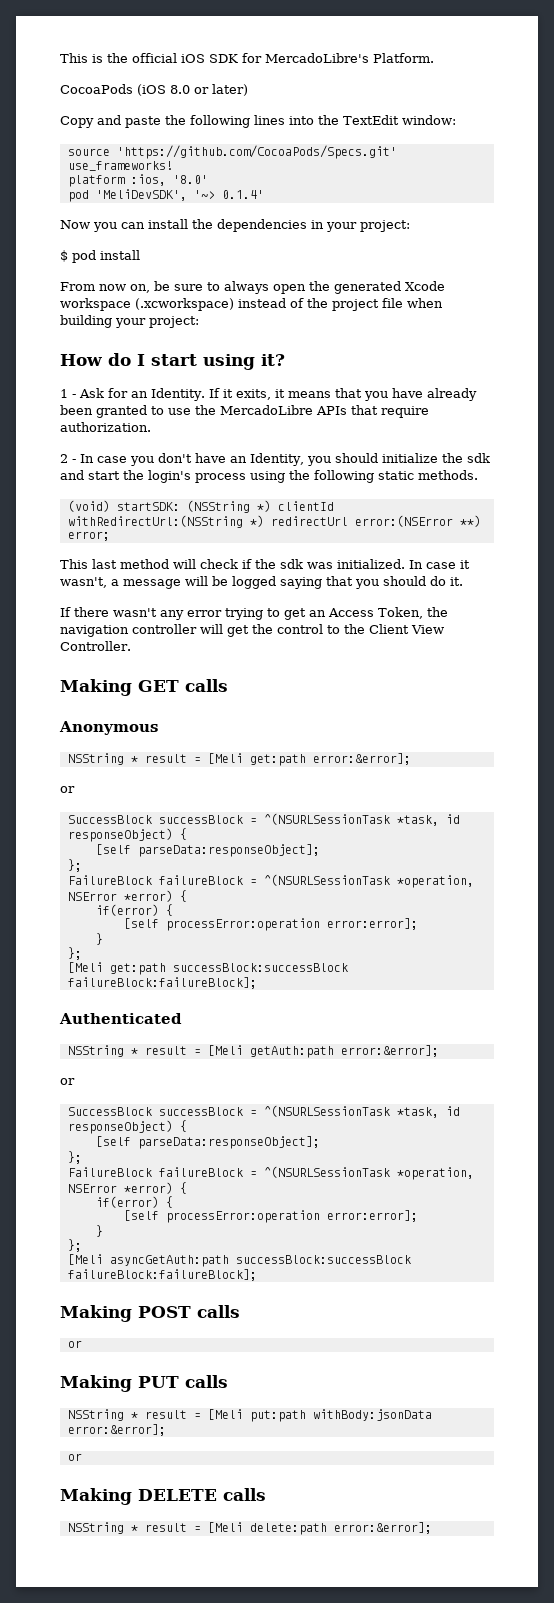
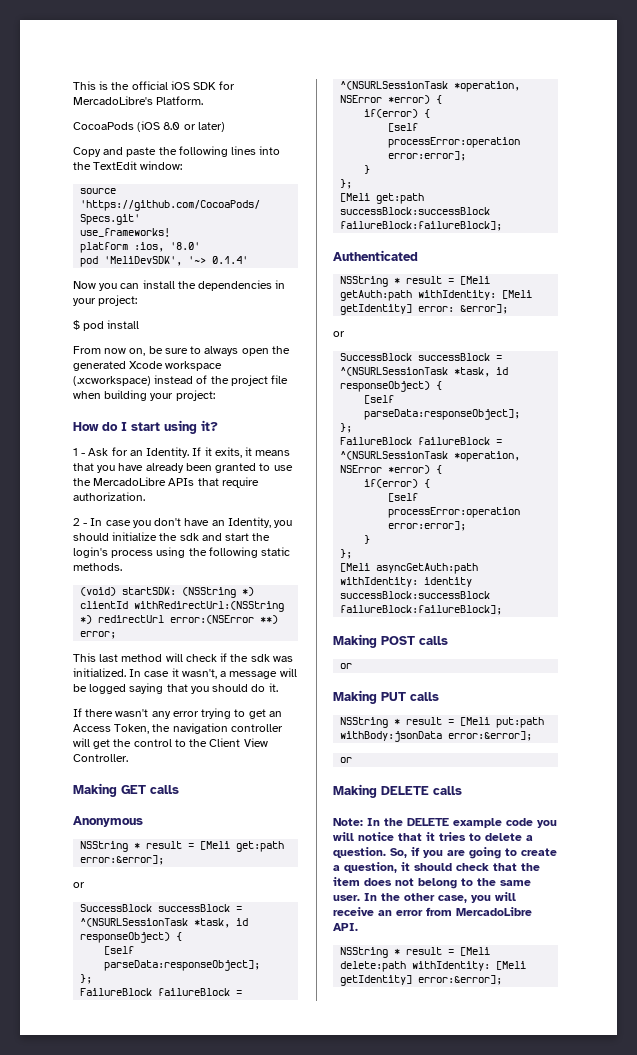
- NSString * result = [Meli getAuth:path error:&error];
+ NSString * result = [Meli getAuth:path withIdentity: [Meli getIdentity] error: &error];
- [Meli asyncGetAuth:path successBlock:successBlock failureBlock:failureBlock];
+ [Meli asyncGetAuth:path withIdentity: identity successBlock:successBlock failureBlock:failureBlock];
+ Note: In the DELETE example code you will notice that it tries to delete a question. So, if you are going to create a question, it should check that the item does not belong to the same user. In the other case, you will receive an error from MercadoLibre API.
- NSString * result = [Meli delete:path error:&error];
+ NSString * result = [Meli delete:path withIdentity: [Meli getIdentity] error:&error];

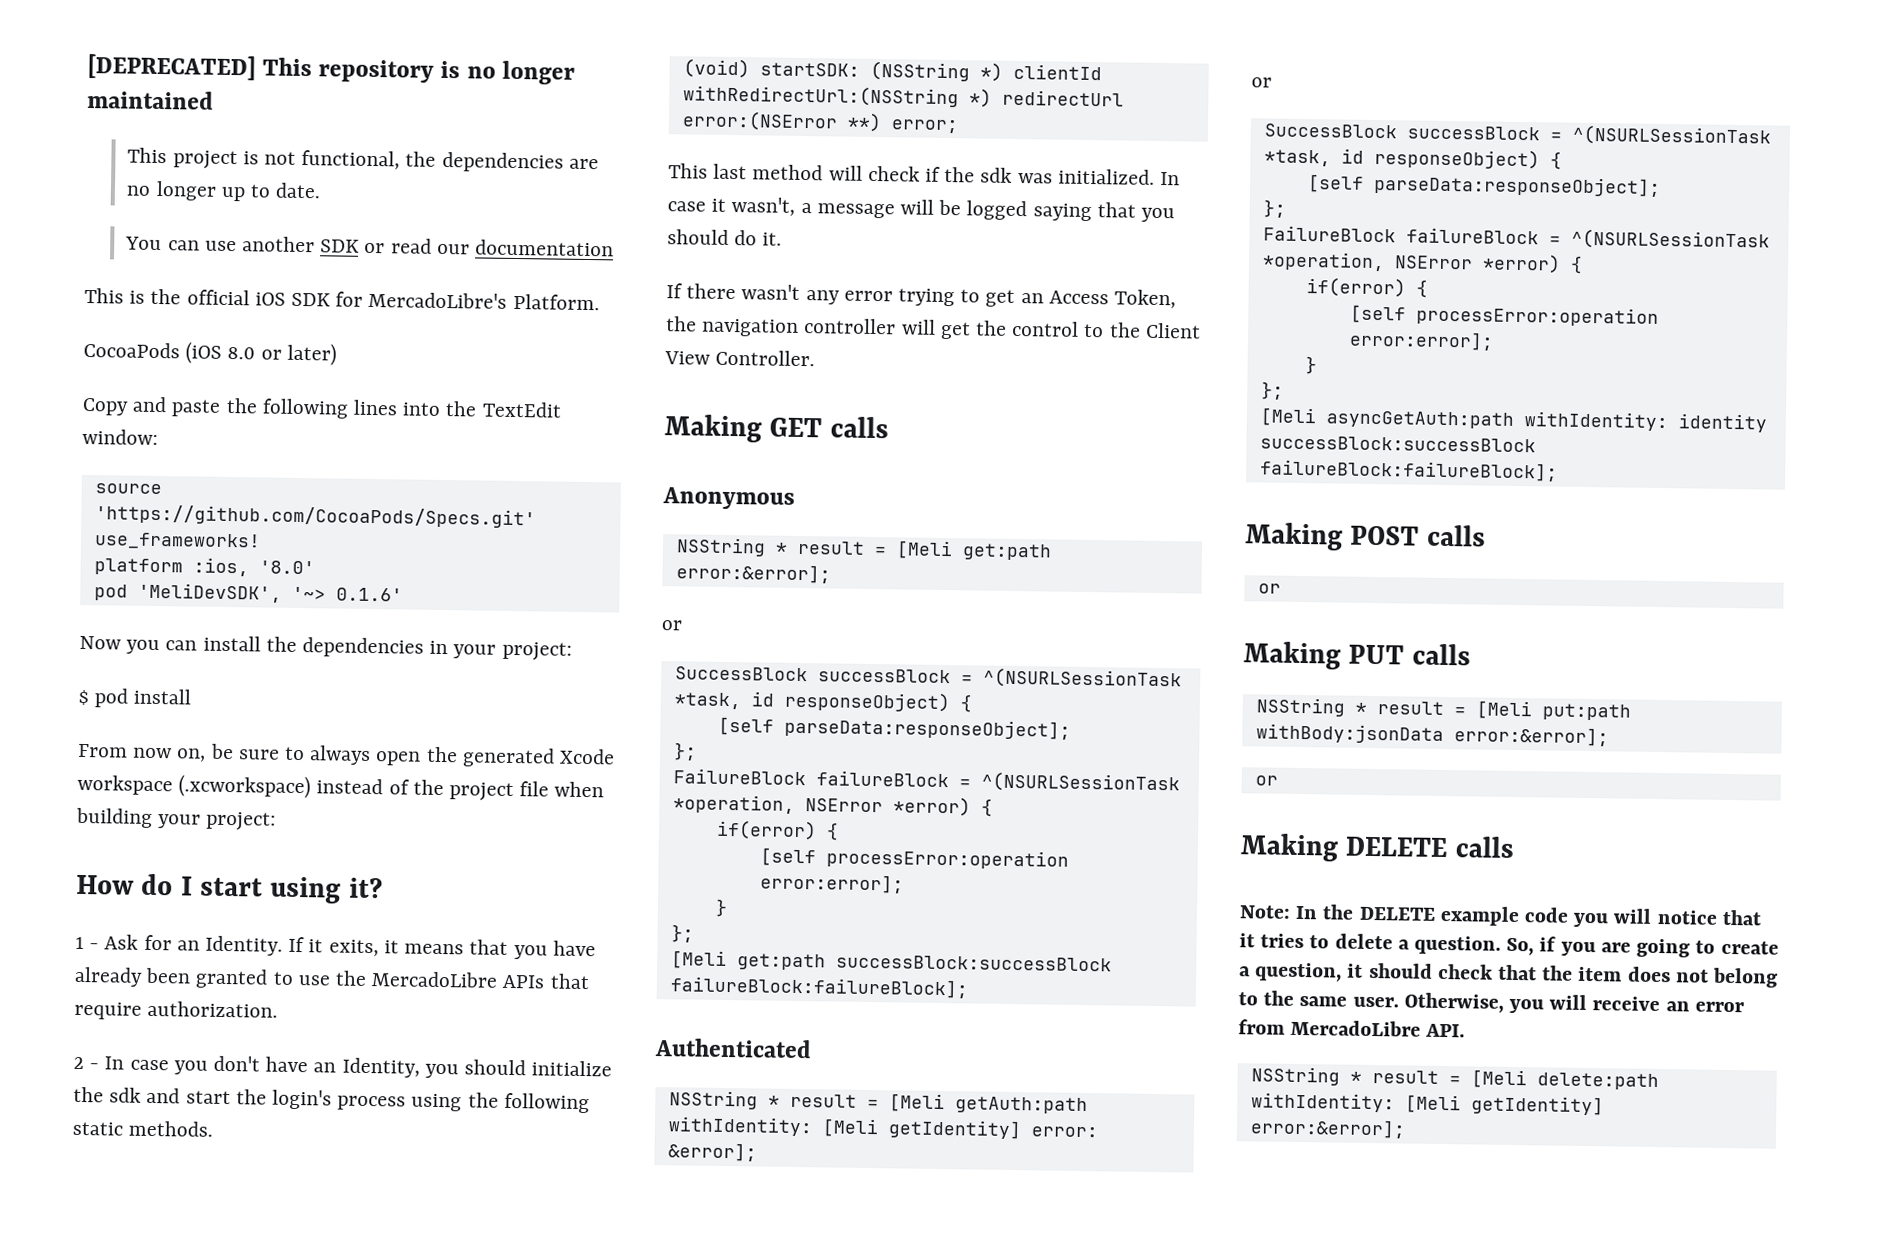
+ [DEPRECATED] This repository is no longer maintained
+ This project is not functional, the dependencies are no longer up to date.
+ You can use another SDK or read our documentation
- pod 'MeliDevSDK', '~> 0.1.4'
+ pod 'MeliDevSDK', '~> 0.1.6'
- In the other case, you will receive an error from MercadoLibre API.
+ Otherwise, you will receive an error from MercadoLibre API.

